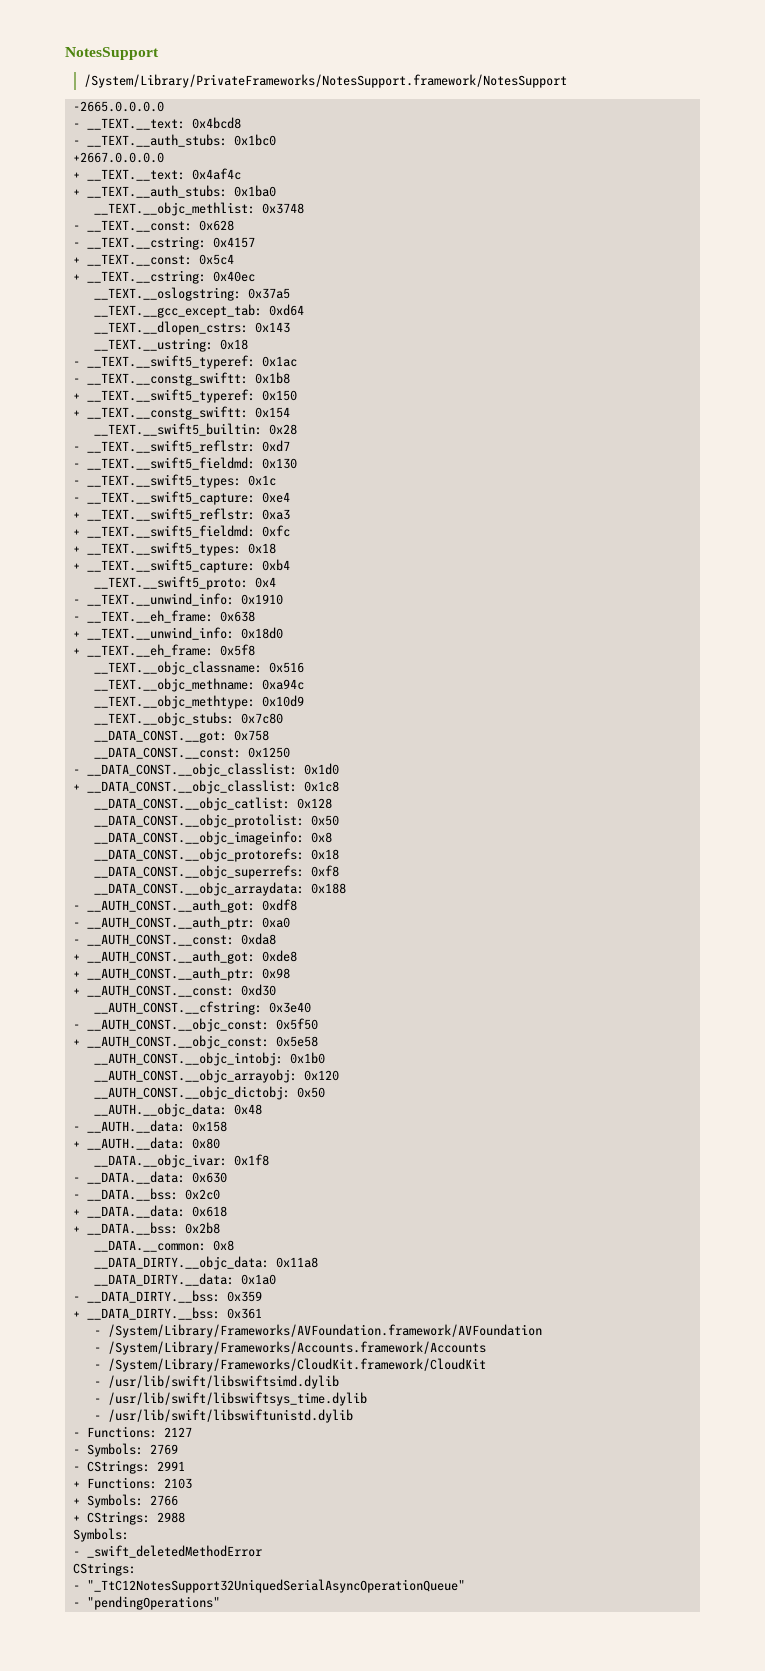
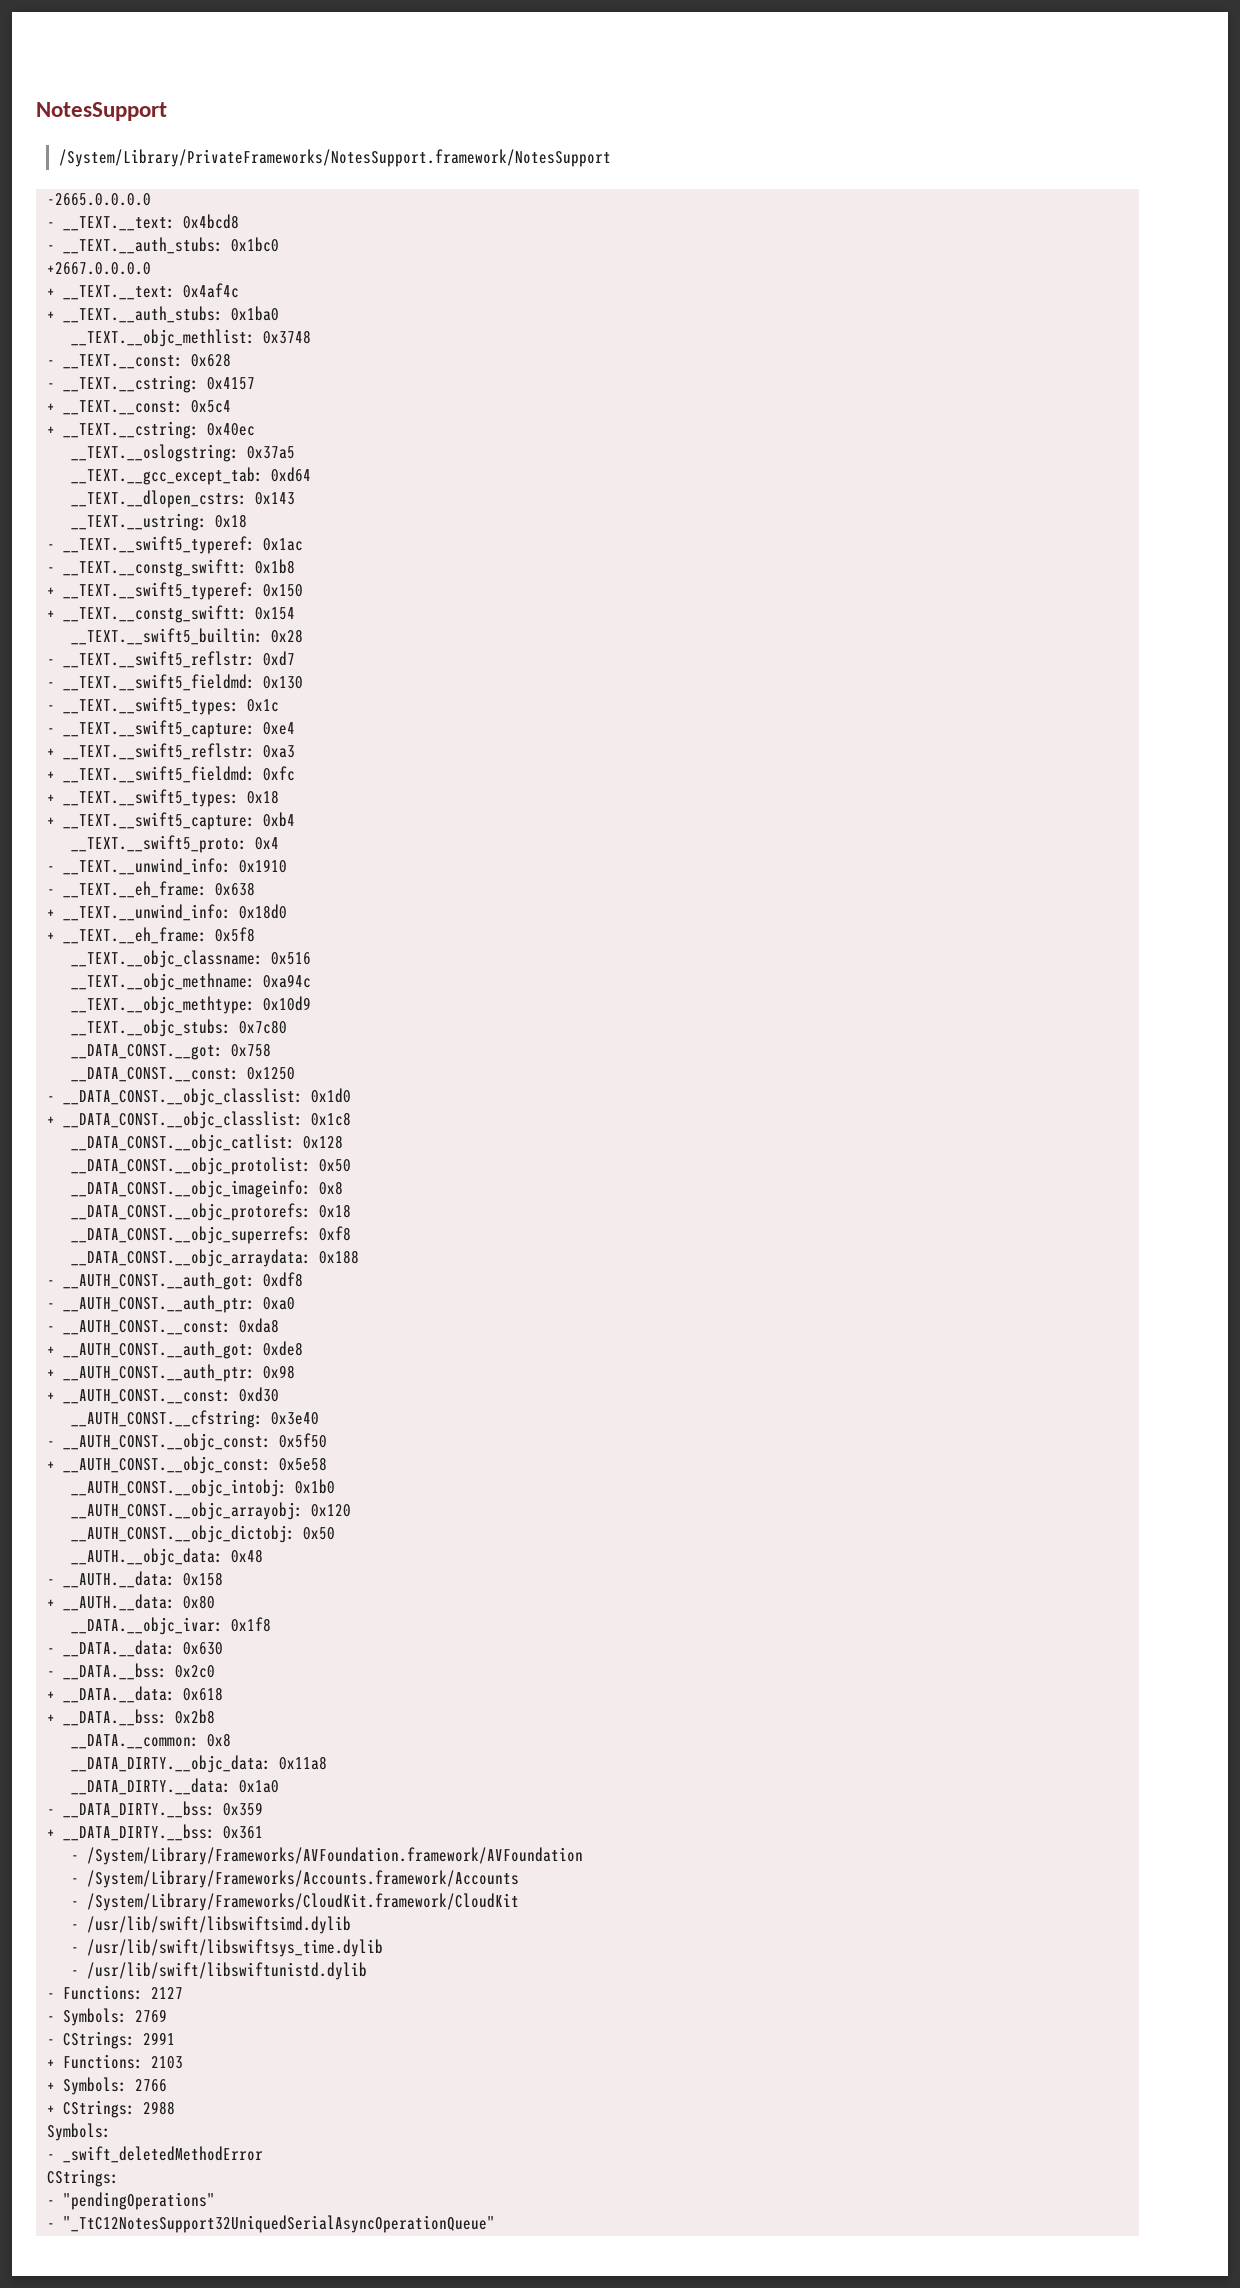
+ - "pendingOperations"
  - "_TtC12NotesSupport32UniquedSerialAsyncOperationQueue"
- - "pendingOperations"

